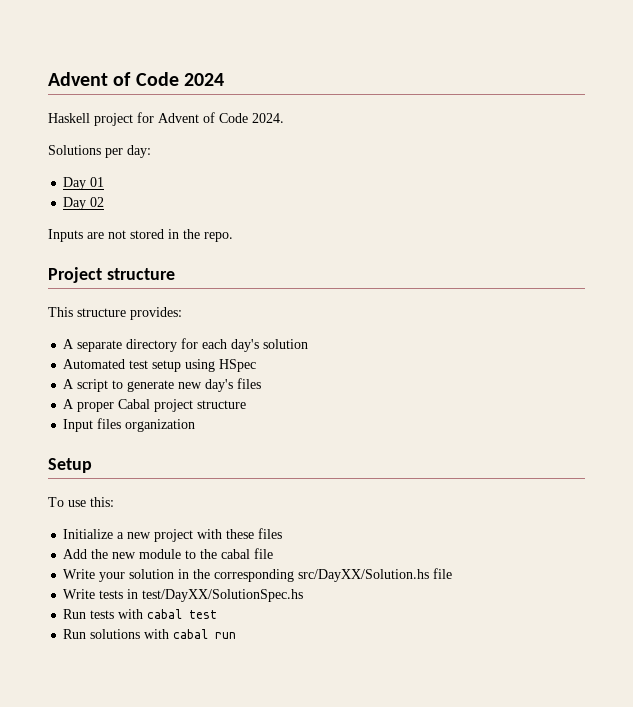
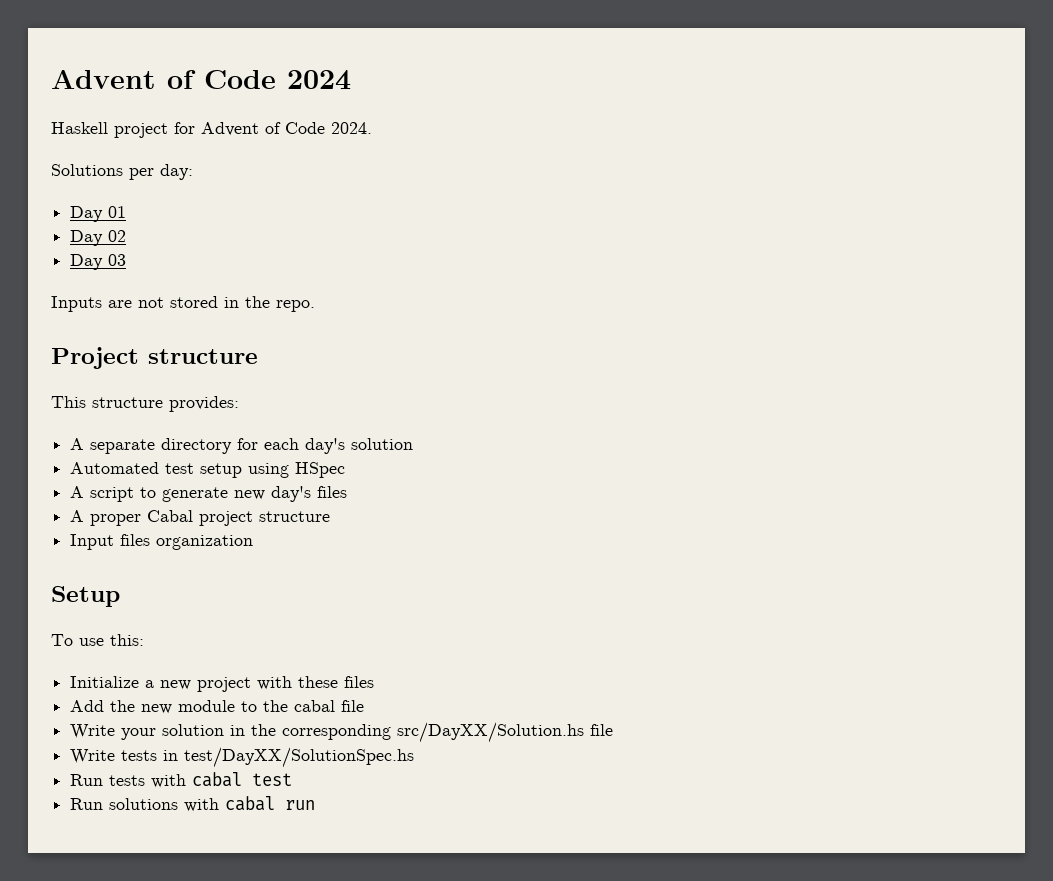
+ Day 03

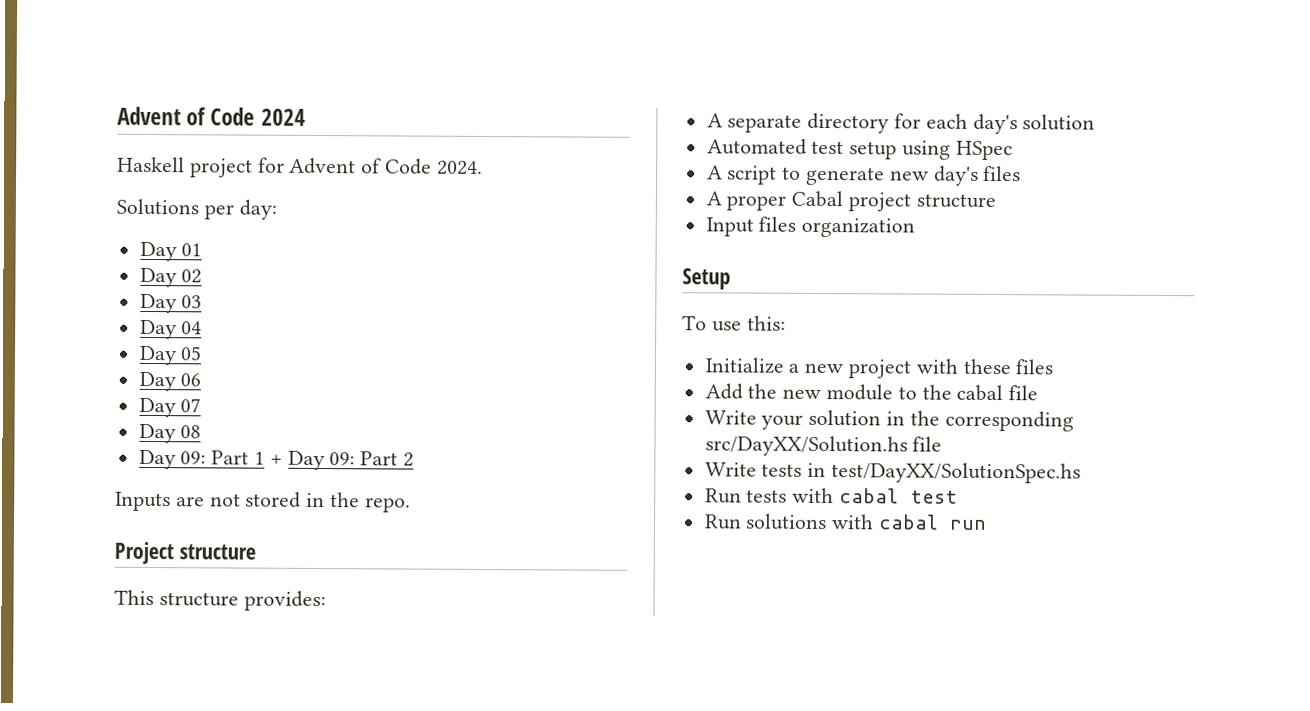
+ Day 04
+ Day 05
+ Day 06
+ Day 07
+ Day 08
+ Day 09: Part 1 + Day 09: Part 2

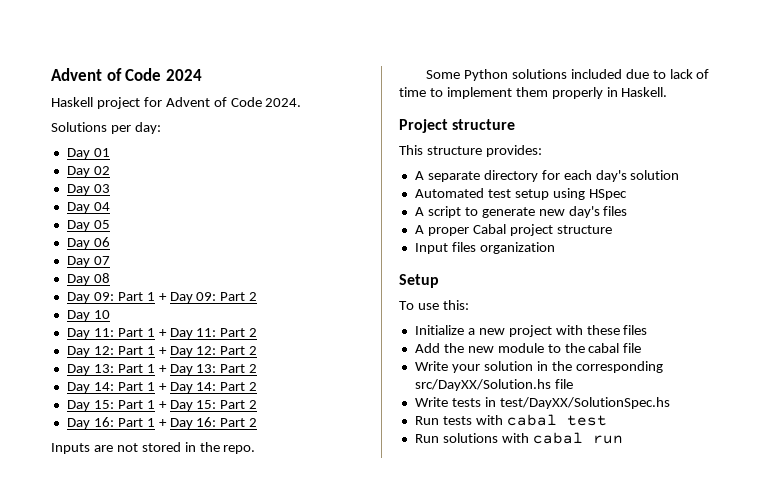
+ Day 10
+ Day 11: Part 1 + Day 11: Part 2
+ Day 12: Part 1 + Day 12: Part 2
+ Day 13: Part 1 + Day 13: Part 2
+ Day 14: Part 1 + Day 14: Part 2
+ Day 15: Part 1 + Day 15: Part 2
+ Day 16: Part 1 + Day 16: Part 2
+ Some Python solutions included due to lack of time to implement them properly in Haskell.

